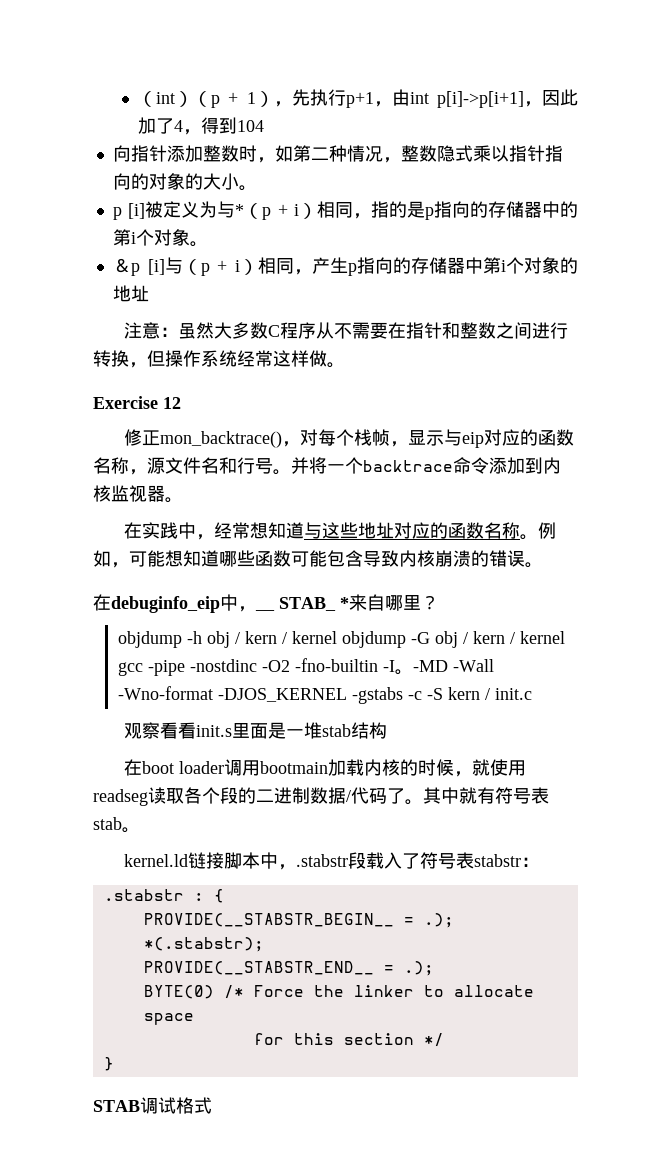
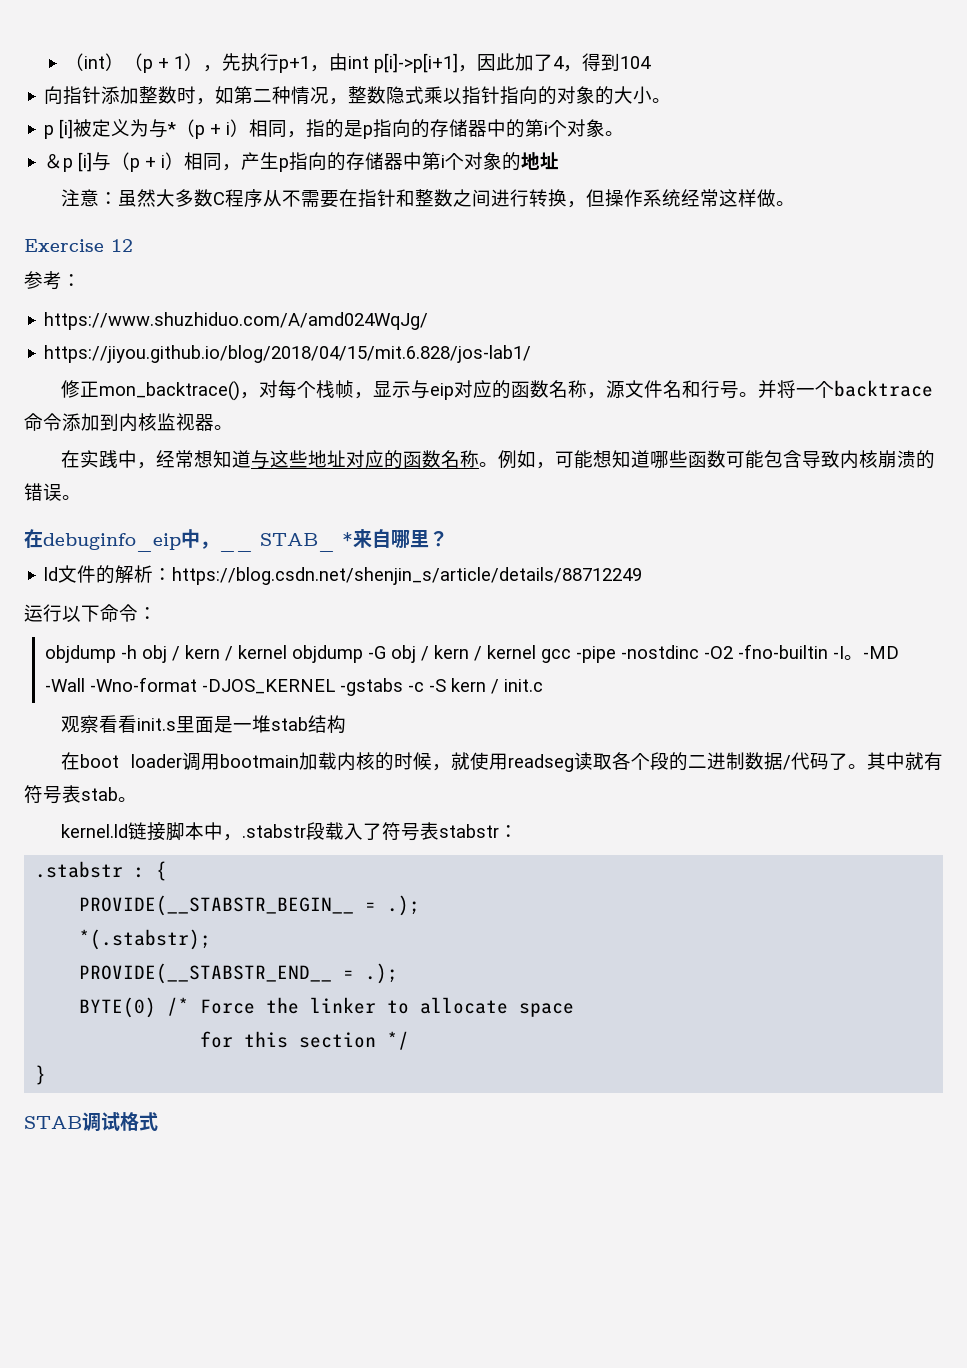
+ 参考：
+ https://www.shuzhiduo.com/A/amd024WqJg/
+ https://jiyou.github.io/blog/2018/04/15/mit.6.828/jos-lab1/
+ ld文件的解析：https://blog.csdn.net/shenjin_s/article/details/88712249
+ 运行以下命令：

